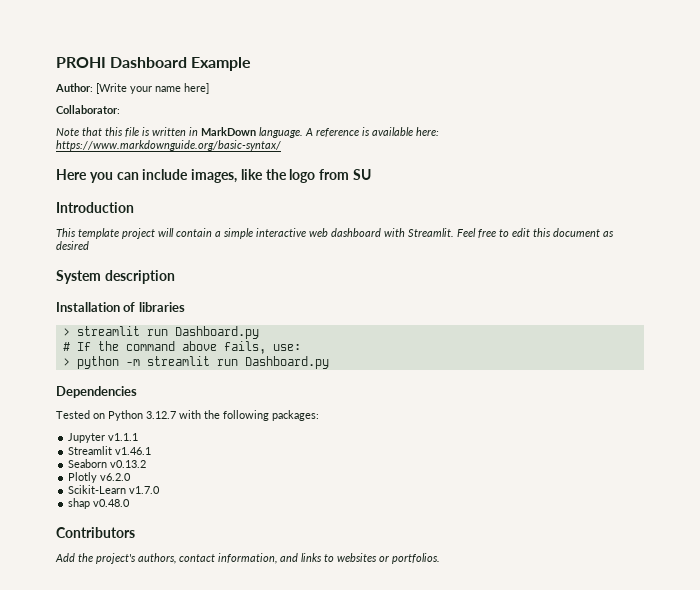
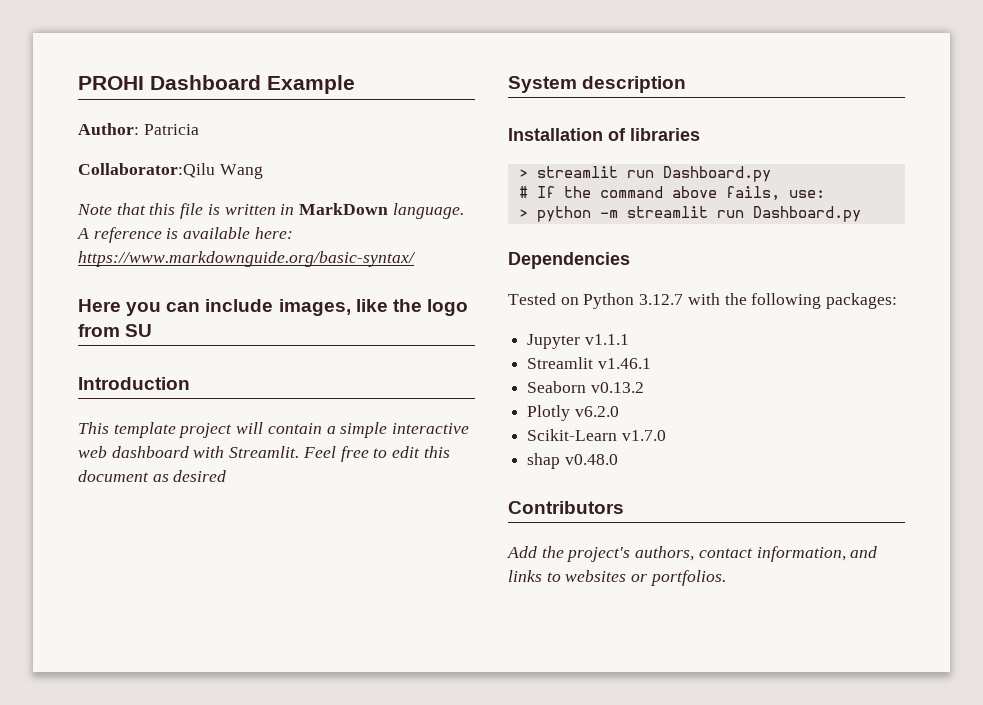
- Author: [Write your name here]
- Collaborator:
+ Author: Patricia
+ Collaborator:Qilu Wang

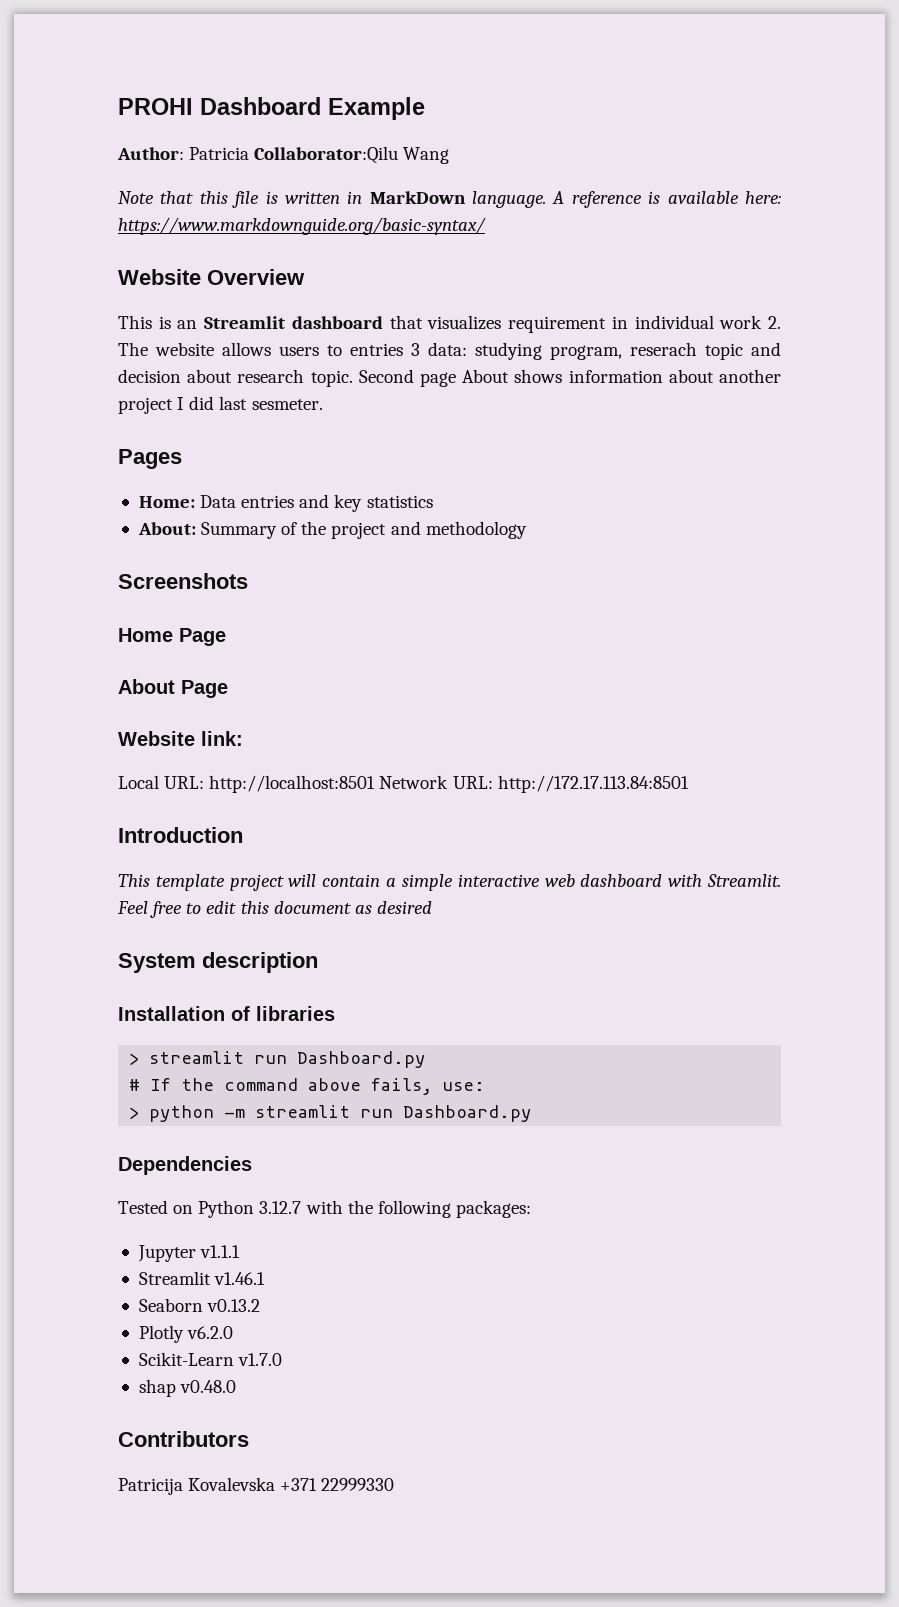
- Author: Patricia
- Collaborator:Qilu Wang
+ Author: Patricia Collaborator:Qilu Wang
- Here you can include images, like the logo from SU
+ Website Overview
+ This is an Streamlit dashboard that visualizes requirement in individual work 2. The website allows users to entries 3 data: studying program, reserach topic and decision about research topic. Second page About shows information about another project I did last sesmeter.
+ Pages
+ Home: Data entries and key statistics
+ About: Summary of the project and methodology
+ Screenshots
+ Home Page
+ About Page
+ Website link:
+ Local URL: http://localhost:8501 Network URL: http://172.17.113.84:8501
- Add the project's authors, contact information, and links to websites or portfolios.
+ Patricija Kovalevska +371 22999330

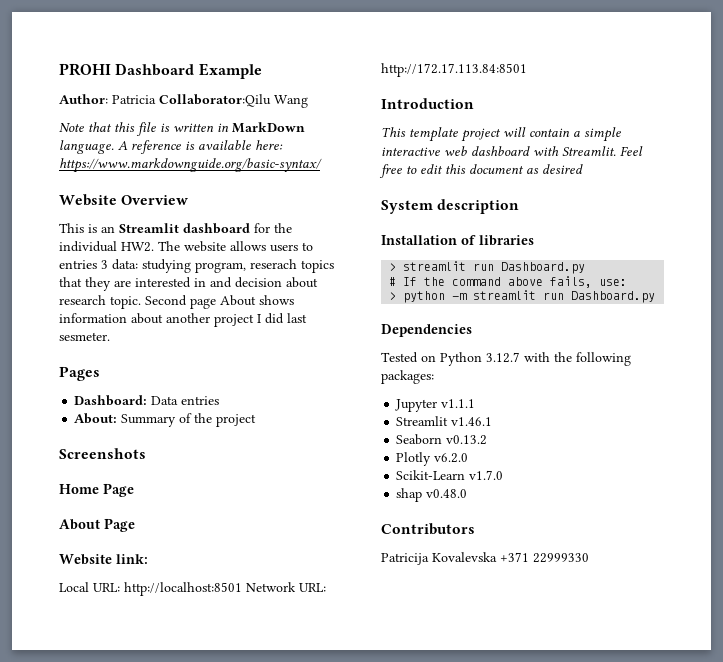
- This is an Streamlit dashboard that visualizes requirement in individual work 2. The website allows users to entries 3 data: studying program, reserach topic and decision about research topic.
+ This is an Streamlit dashboard for the individual HW2. The website allows users to entries 3 data: studying program, reserach topics that they are interested in and decision about research topic.
- Home: Data entries and key statistics
+ Dashboard: Data entries
- About: Summary of the project and methodology
+ About: Summary of the project

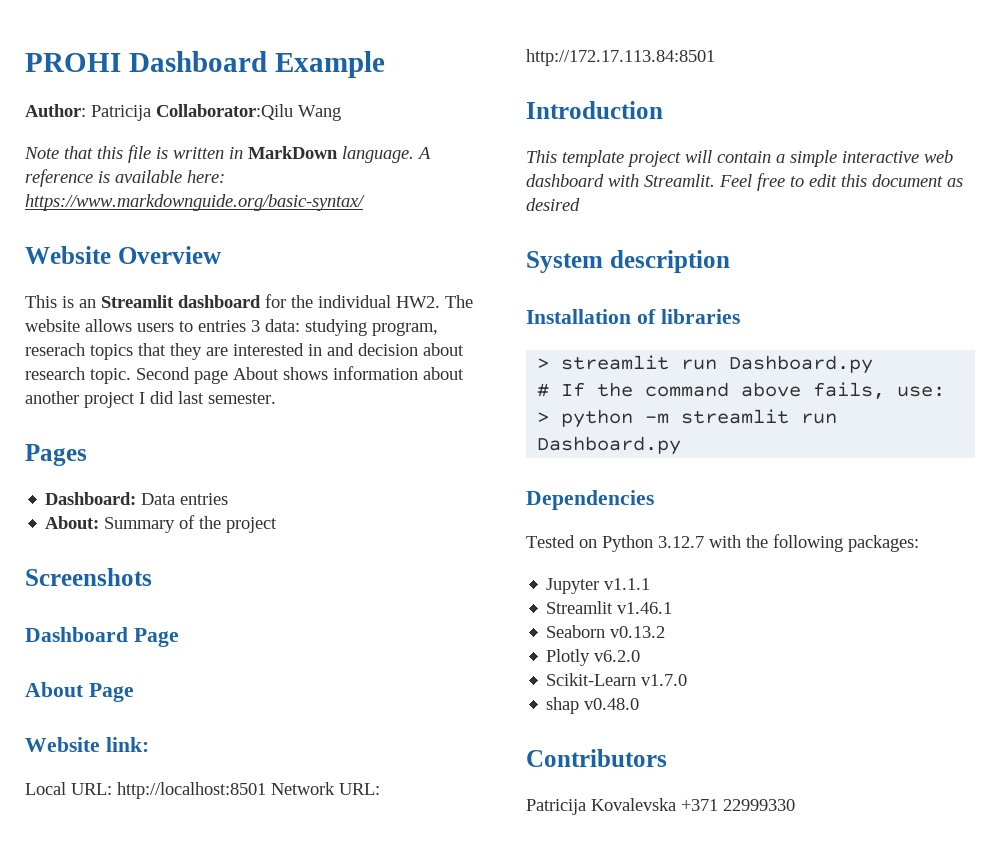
- Author: Patricia Collaborator:Qilu Wang
+ Author: Patricija Collaborator:Qilu Wang
- Second page About shows information about another project I did last sesmeter.
+ Second page About shows information about another project I did last semester.
- Home Page
+ Dashboard Page

